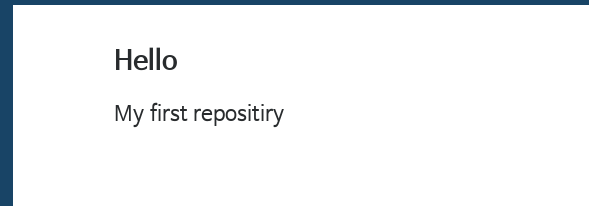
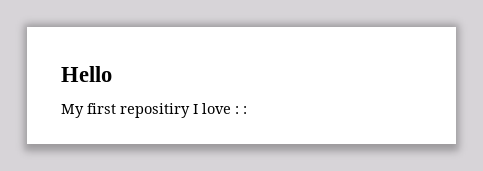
- My first repositiry
+ My first repositiry I love : :

